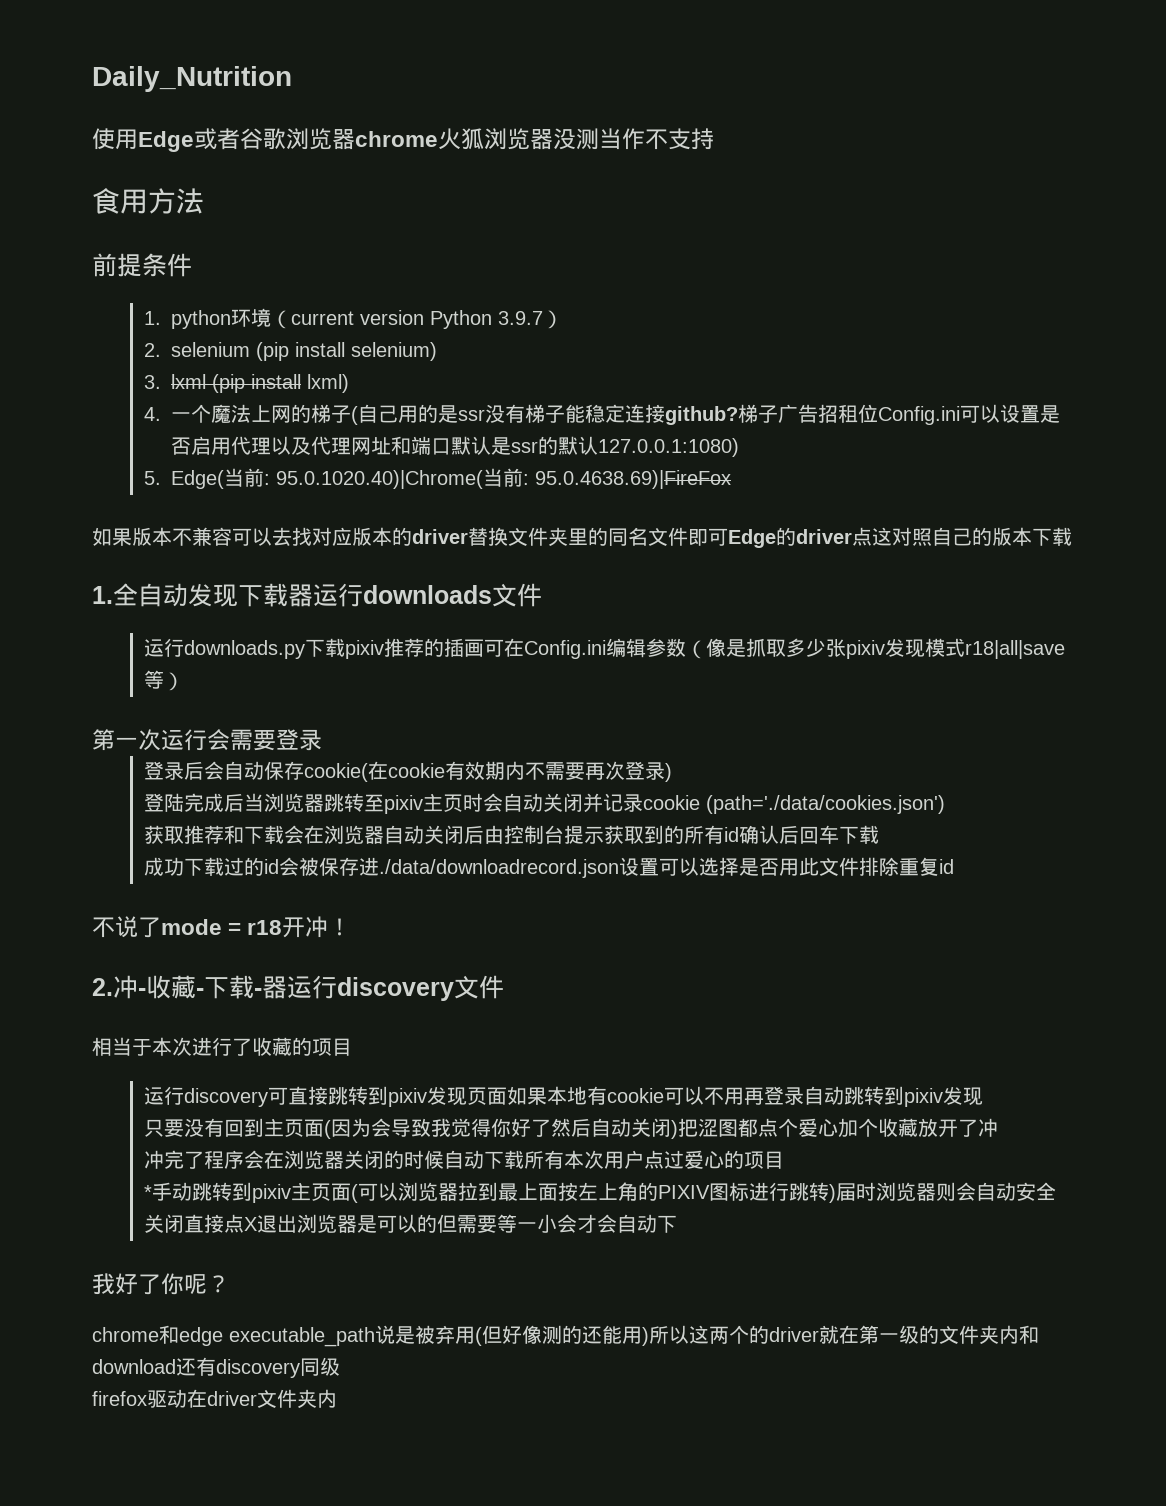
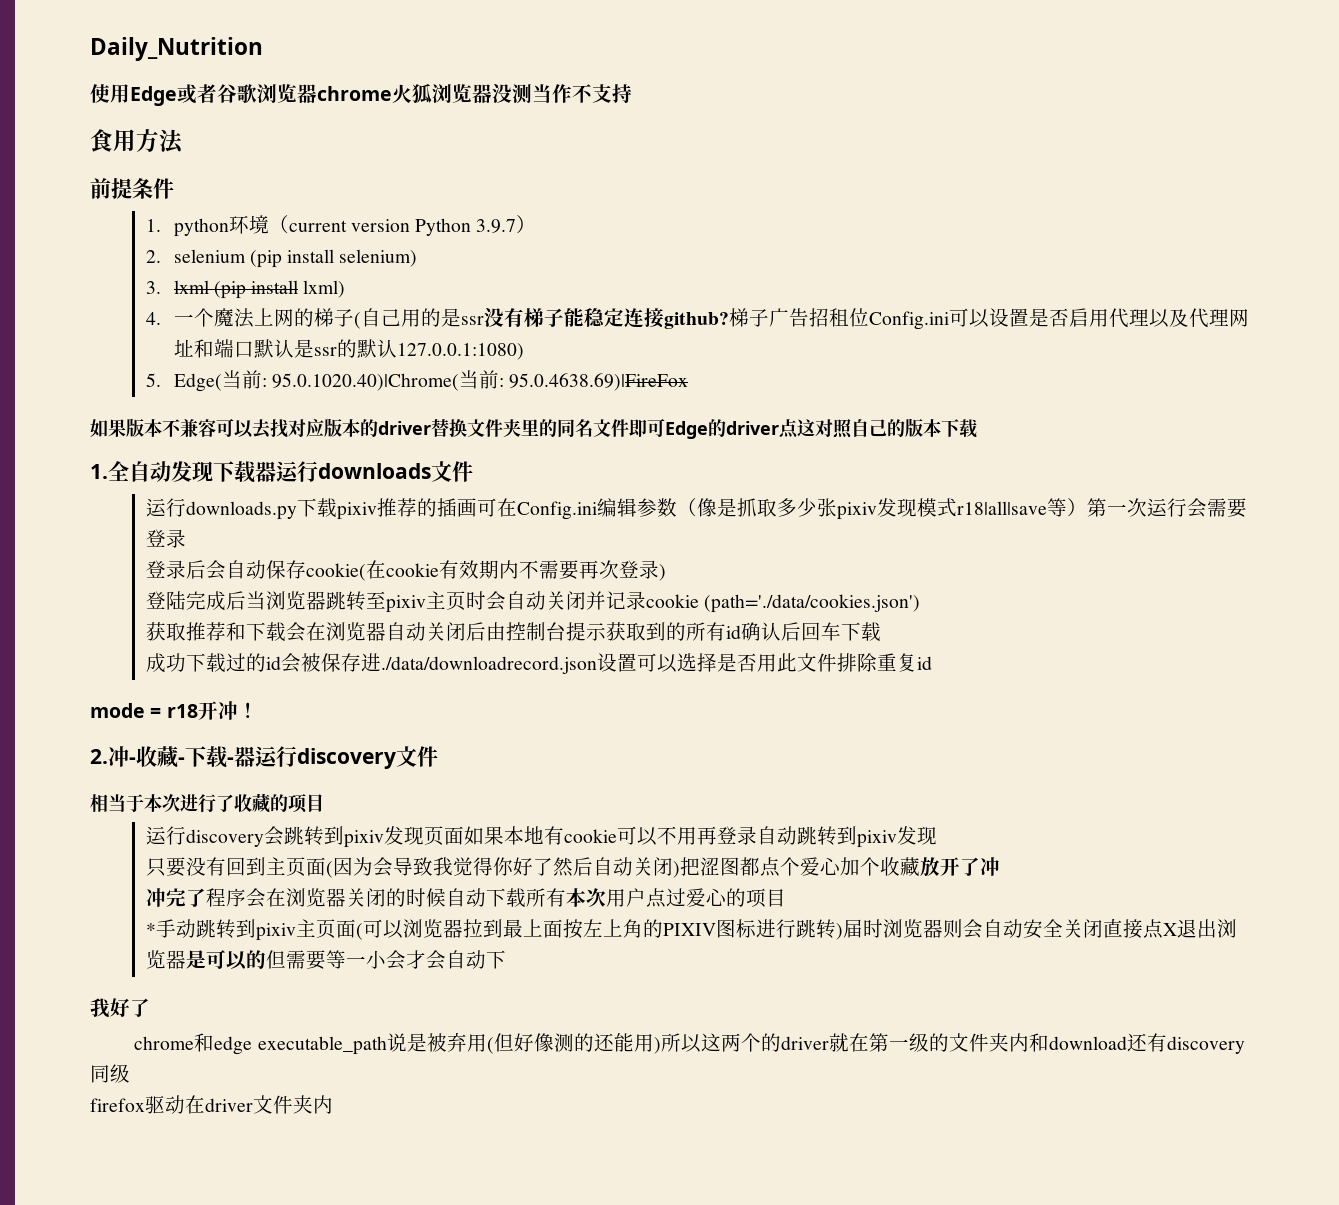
- 运行downloads.py下载pixiv推荐的插画可在Config.ini编辑参数（像是抓取多少张pixiv发现模式r18|all|save等）
- 第一次运行会需要登录
+ 运行downloads.py下载pixiv推荐的插画可在Config.ini编辑参数（像是抓取多少张pixiv发现模式r18|all|save等）第一次运行会需要登录
- 不说了mode = r18开冲！
+ mode = r18开冲！
- 运行discovery可直接跳转到pixiv发现页面如果本地有cookie可以不用再登录自动跳转到pixiv发现
+ 运行discovery会跳转到pixiv发现页面如果本地有cookie可以不用再登录自动跳转到pixiv发现
- 我好了你呢？
+ 我好了

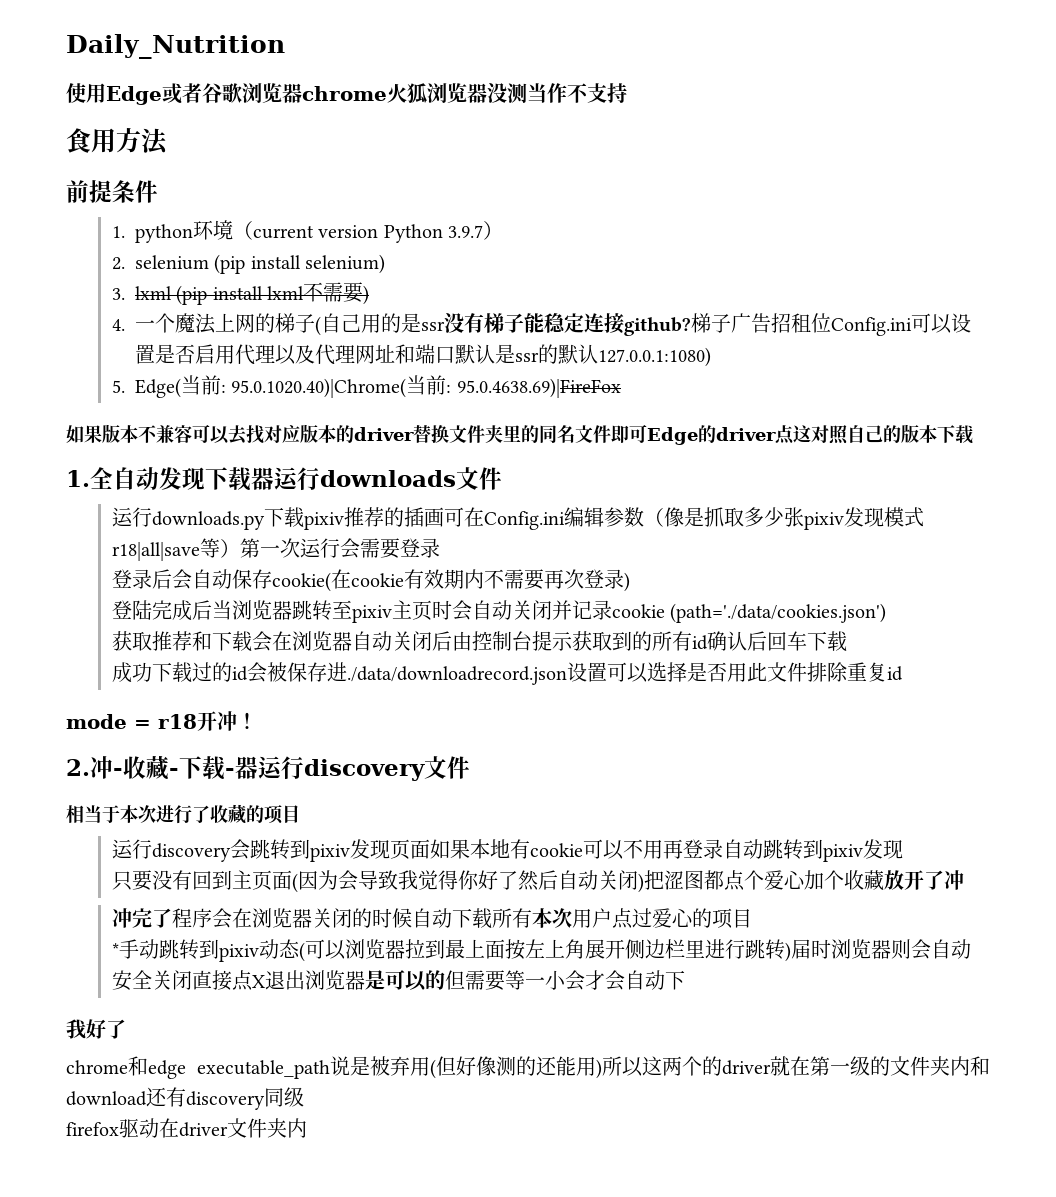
- 3. lxml (pip install lxml)
+ 3. lxml (pip install lxml不需要)
- *手动跳转到pixiv主页面(可以浏览器拉到最上面按左上角的PIXIV图标进行跳转)届时浏览器则会自动安全关闭直接点X退出浏览器是可以的但需要等一小会才会自动下
+ *手动跳转到pixiv动态(可以浏览器拉到最上面按左上角展开侧边栏里进行跳转)届时浏览器则会自动安全关闭直接点X退出浏览器是可以的但需要等一小会才会自动下

